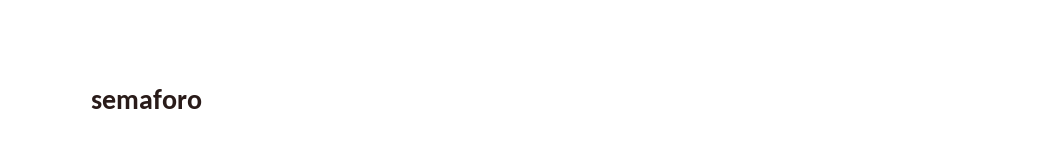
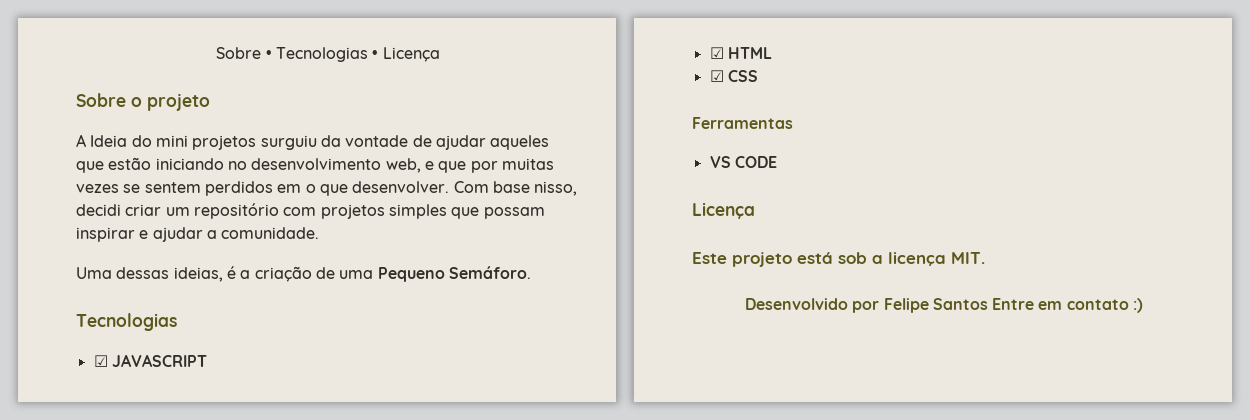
- semaforo
+ Sobre • Tecnologias • Licença
+ Sobre o projeto
+ A Ideia do mini projetos surguiu da vontade de ajudar aqueles que estão iniciando no desenvolvimento web, e que por muitas vezes se sentem perdidos em o que desenvolver. Com base nisso, decidi criar um repositório com projetos simples que possam inspirar e ajudar a comunidade.
+ Uma dessas ideias, é a criação de uma Pequeno Semáforo.
+ Tecnologias
+ ☑ JAVASCRIPT
+ ☑ HTML
+ ☑ CSS
+ Ferramentas
+ VS CODE
+ Licença
+ Este projeto está sob a licença MIT.
+ Desenvolvido por Felipe Santos Entre em contato :)

